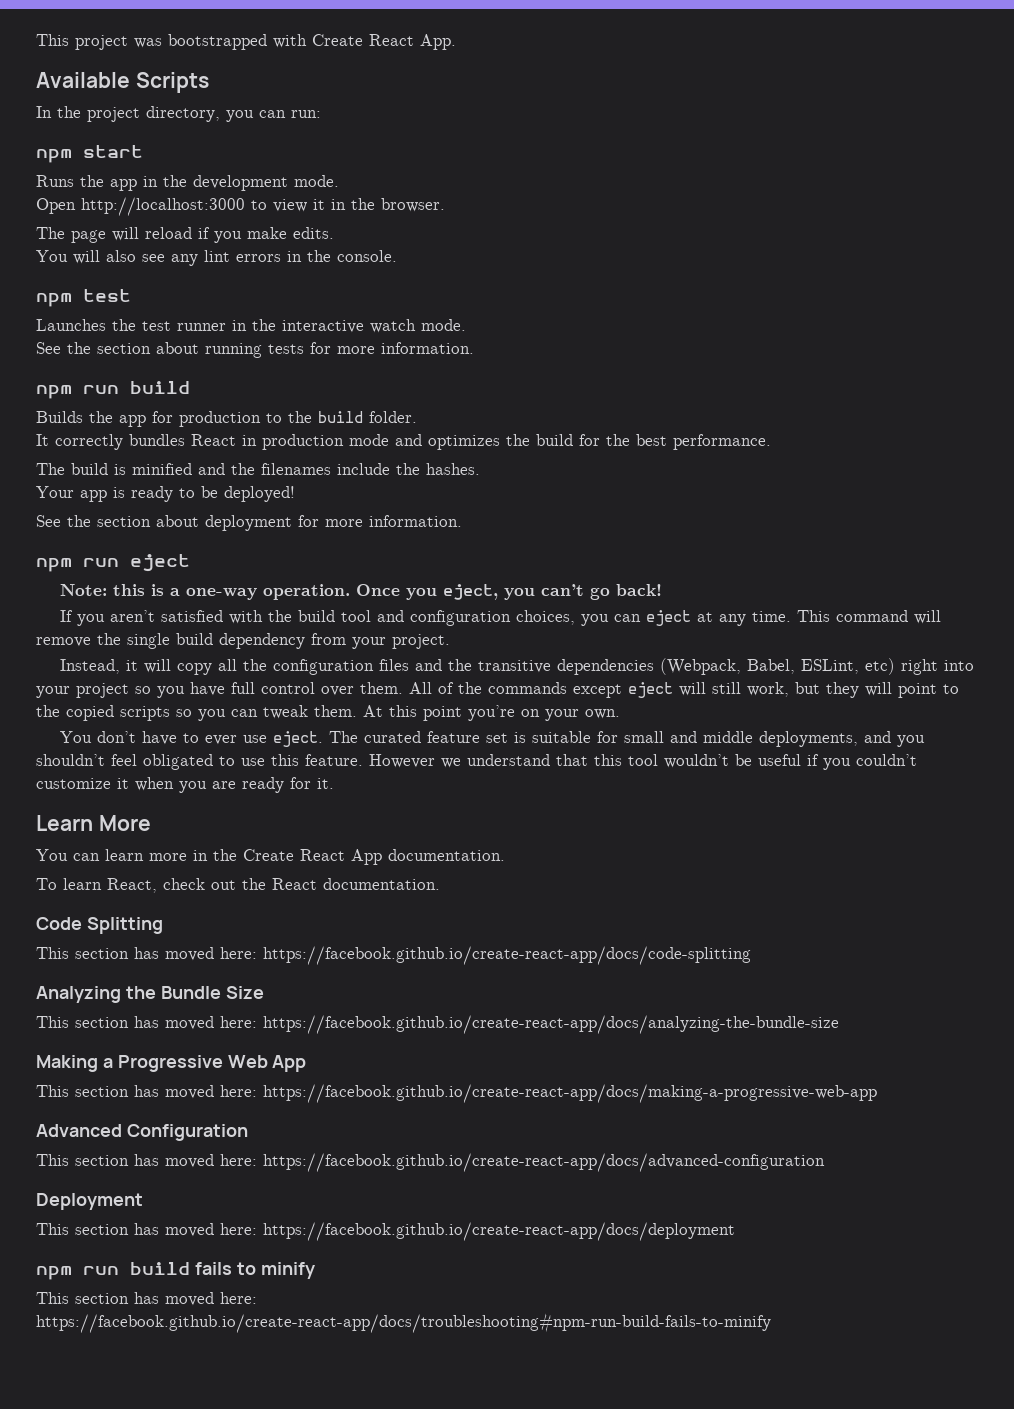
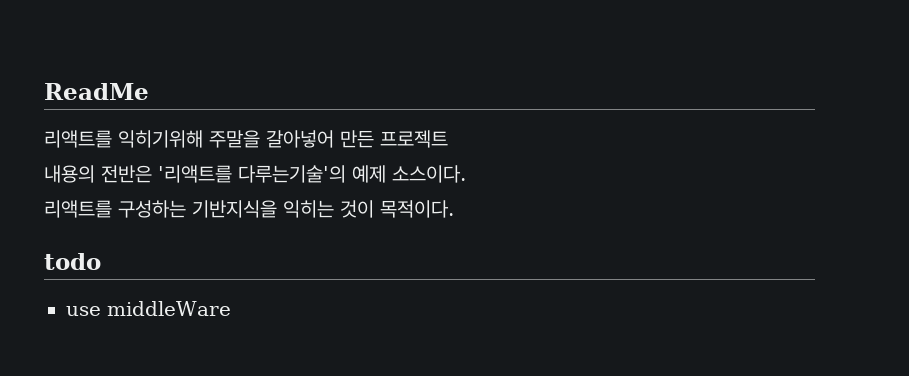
- This project was bootstrapped with Create React App.
- Available Scripts
- In the project directory, you can run:
- npm start
- Runs the app in the development mode.
- Open http://localhost:3000 to view it in the browser.
- The page will reload if you make edits.
- You will also see any lint errors in the console.
- npm test
- Launches the test runner in the interactive watch mode.
- See the section about running tests for more information.
- npm run build
- Builds the app for production to the build folder.
- It correctly bundles React in production mode and optimizes the build for the best performance.
- The build is minified and the filenames include the hashes.
- Your app is ready to be deployed!
- See the section about deployment for more information.
- npm run eject
- Note: this is a one-way operation. Once you eject, you can’t go back!
- If you aren’t satisfied with the build tool and configuration choices, you can eject at any time. This command will remove the single build dependency from your project.
- Instead, it will copy all the configuration files and the transitive dependencies (Webpack, Babel, ESLint, etc) right into your project so you have full control over them. All of the commands except eject will still work, but they will point to the copied scripts so you can tweak them. At this point you’re on your own.
- You don’t have to ever use eject. The curated feature set is suitable for small and middle deployments, and you shouldn’t feel obligated to use this feature. However we understand that this tool wouldn’t be useful if you couldn’t customize it when you are ready for it.
- Learn More
- You can learn more in the Create React App documentation.
- To learn React, check out the React documentation.
- Code Splitting
- This section has moved here: https://facebook.github.io/create-react-app/docs/code-splitting
- Analyzing the Bundle Size
- This section has moved here: https://facebook.github.io/create-react-app/docs/analyzing-the-bundle-size
- Making a Progressive Web App
- This section has moved here: https://facebook.github.io/create-react-app/docs/making-a-progressive-web-app
- Advanced Configuration
- This section has moved here: https://facebook.github.io/create-react-app/docs/advanced-configuration
- Deployment
- This section has moved here: https://facebook.github.io/create-react-app/docs/deployment
- npm run build fails to minify
- This section has moved here: https://facebook.github.io/create-react-app/docs/troubleshooting#npm-run-build-fails-to-minify
+ ReadMe
+ 리액트를 익히기위해 주말을 갈아넣어 만든 프로젝트
+ 내용의 전반은 '리액트를 다루는기술'의 예제 소스이다.
+ 리액트를 구성하는 기반지식을 익히는 것이 목적이다.
+ todo
+ use middleWare

